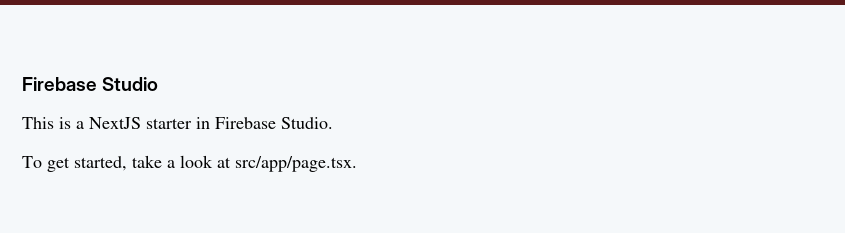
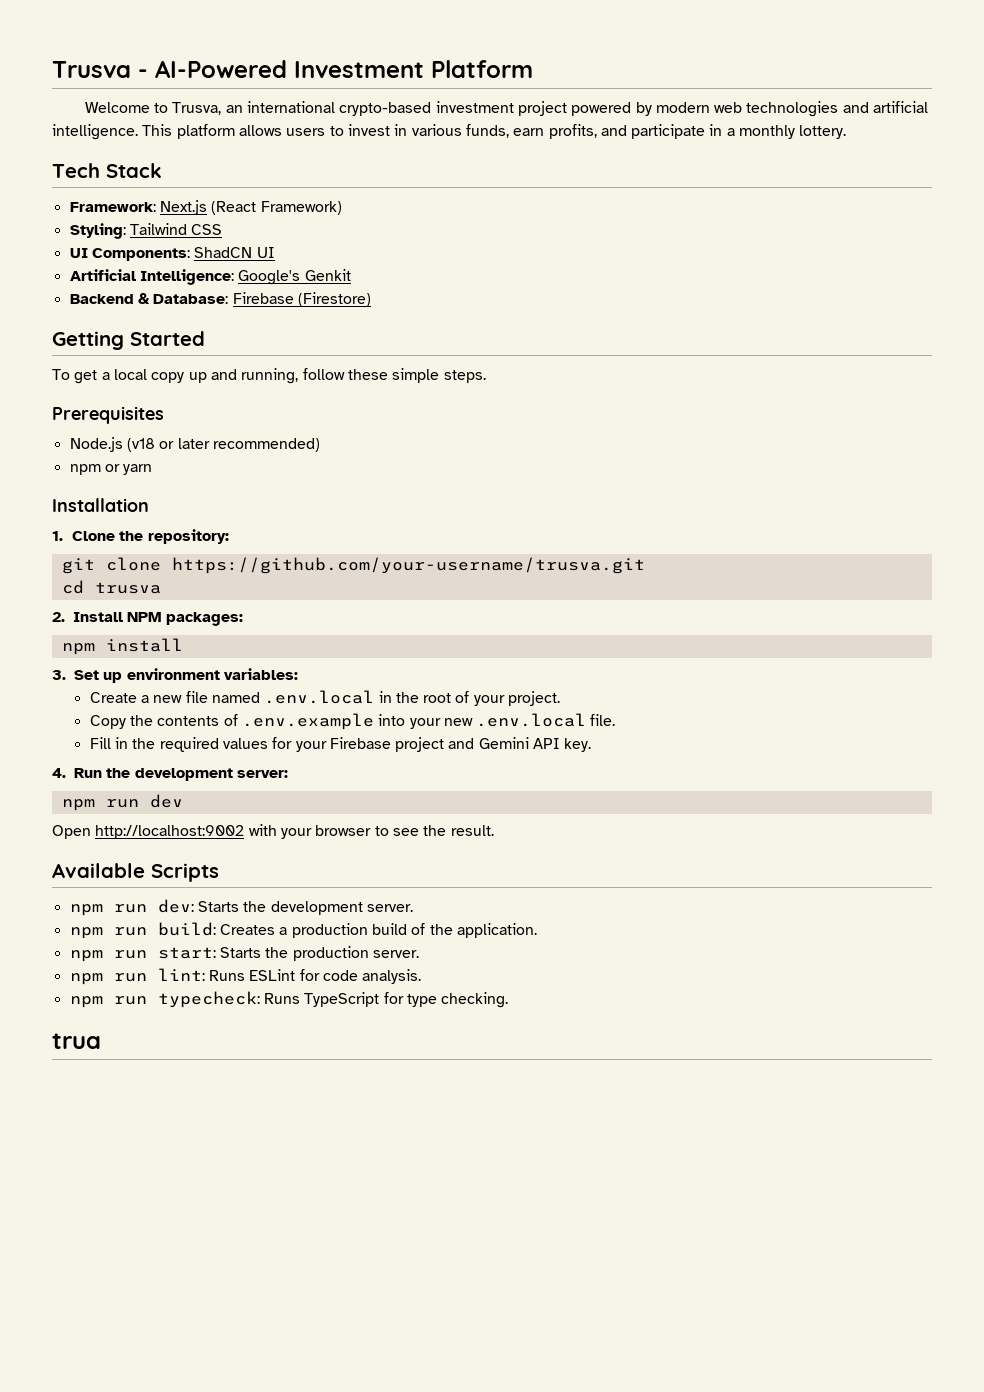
- Firebase Studio
- This is a NextJS starter in Firebase Studio.
- To get started, take a look at src/app/page.tsx.
+ Trusva - AI-Powered Investment Platform
+ Welcome to Trusva, an international crypto-based investment project powered by modern web technologies and artificial intelligence. This platform allows users to invest in various funds, earn profits, and participate in a monthly lottery.
+ Tech Stack
+ Framework: Next.js (React Framework)
+ Styling: Tailwind CSS
+ UI Components: ShadCN UI
+ Artificial Intelligence: Google's Genkit
+ Backend & Database: Firebase (Firestore)
+ Getting Started
+ To get a local copy up and running, follow these simple steps.
+ Prerequisites
+ Node.js (v18 or later recommended)
+ npm or yarn
+ Installation
+ 1. Clone the repository:
+ git clone https://github.com/your-username/trusva.git
+ cd trusva
+ 2. Install NPM packages:
+ npm install
+ 3. Set up environment variables:
+ Create a new file named .env.local in the root of your project.
+ Copy the contents of .env.example into your new .env.local file.
+ Fill in the required values for your Firebase project and Gemini API key.
+ 4. Run the development server:
+ npm run dev
+ Open http://localhost:9002 with your browser to see the result.
+ Available Scripts
+ npm run dev: Starts the development server.
+ npm run build: Creates a production build of the application.
+ npm run start: Starts the production server.
+ npm run lint: Runs ESLint for code analysis.
+ npm run typecheck: Runs TypeScript for type checking.
+ trua

